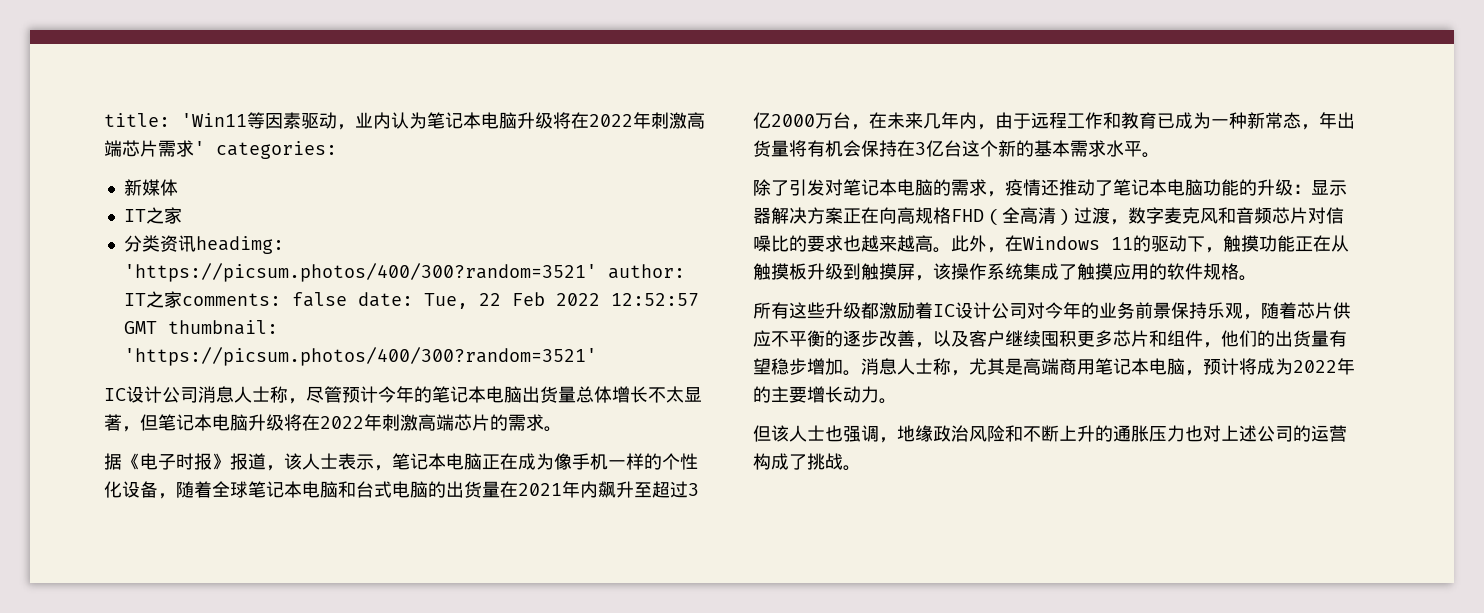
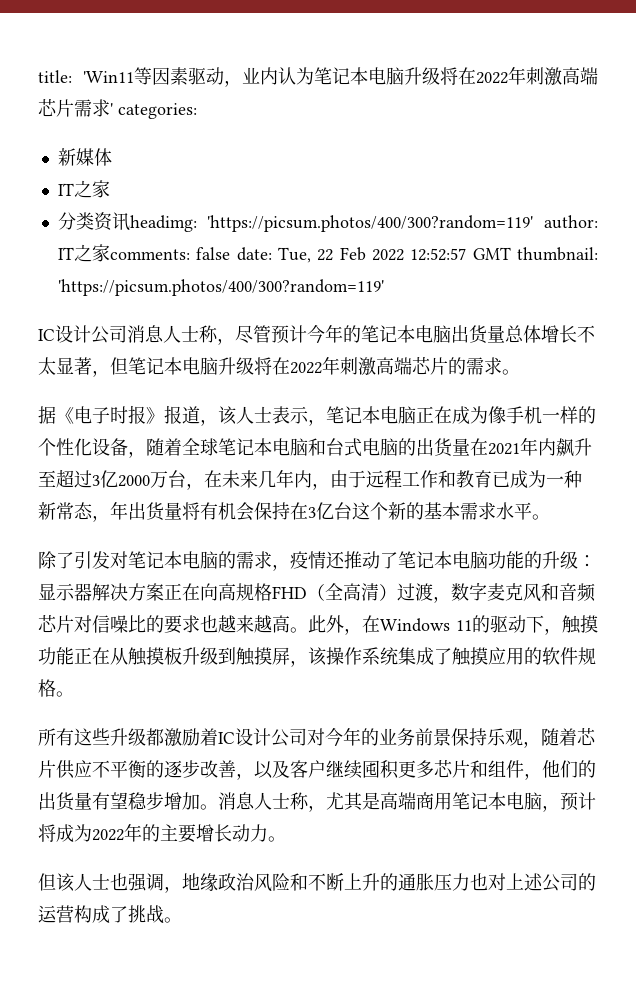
- 分类资讯headimg: 'https://picsum.photos/400/300?random=3521' author: IT之家comments: false date: Tue, 22 Feb 2022 12:52:57 GMT thumbnail: 'https://picsum.photos/400/300?random=3521'
+ 分类资讯headimg: 'https://picsum.photos/400/300?random=119' author: IT之家comments: false date: Tue, 22 Feb 2022 12:52:57 GMT thumbnail: 'https://picsum.photos/400/300?random=119'

